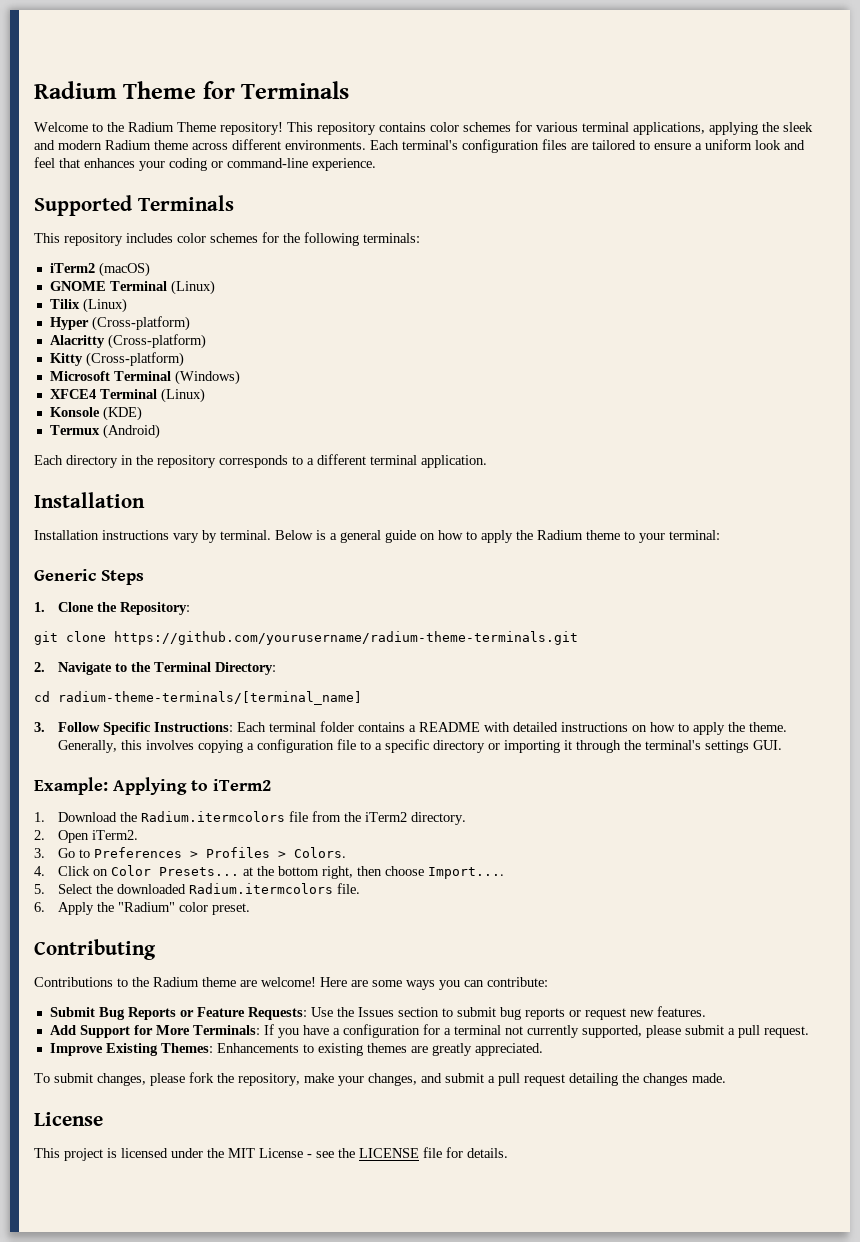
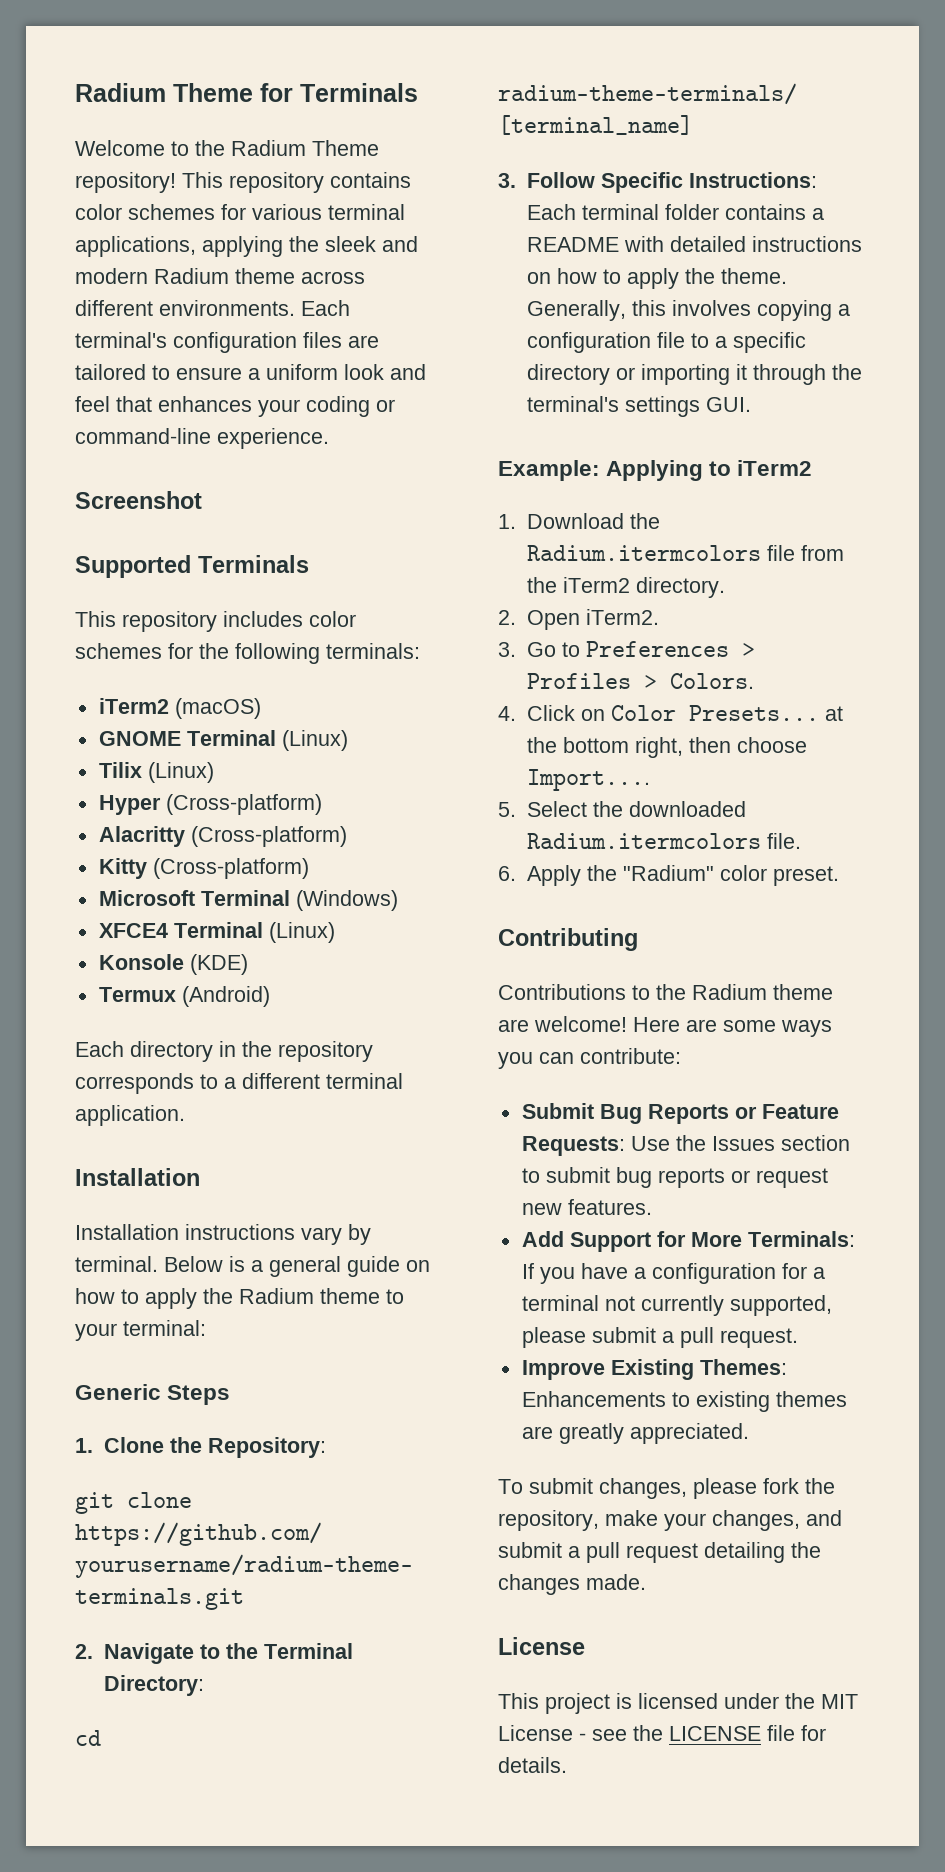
+ Screenshot

